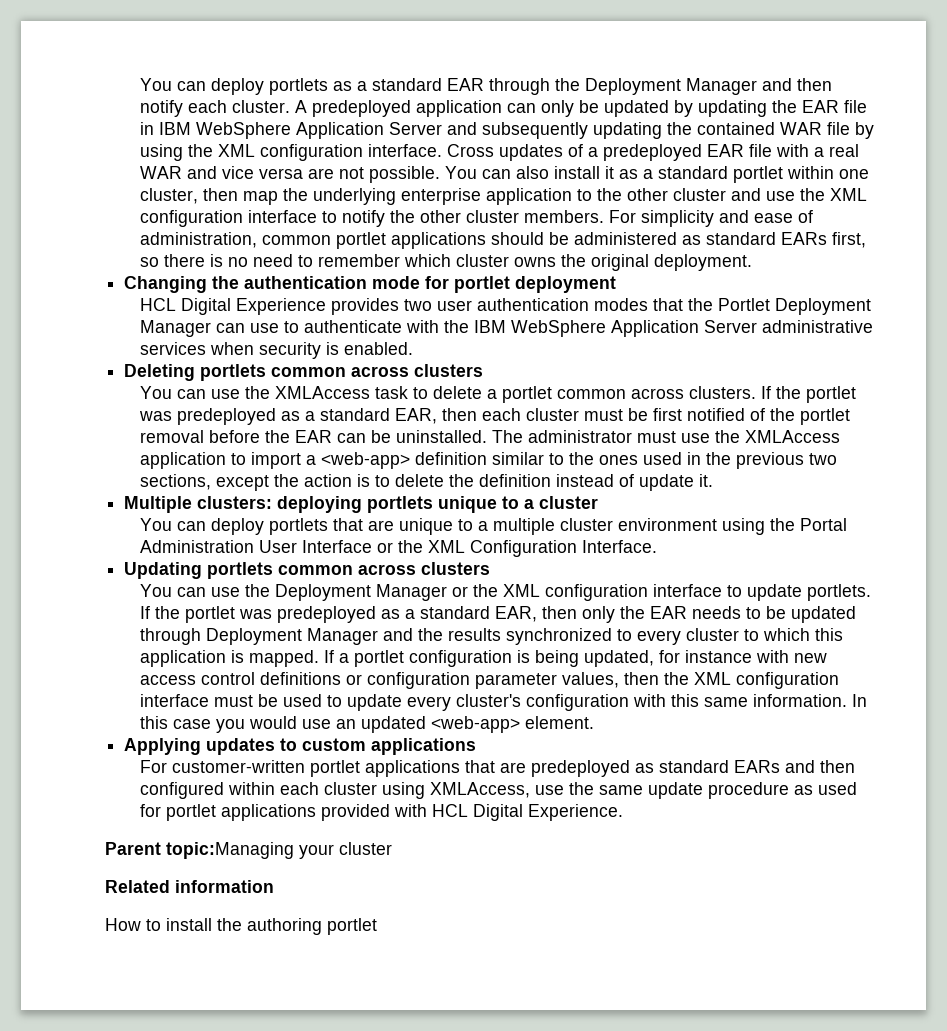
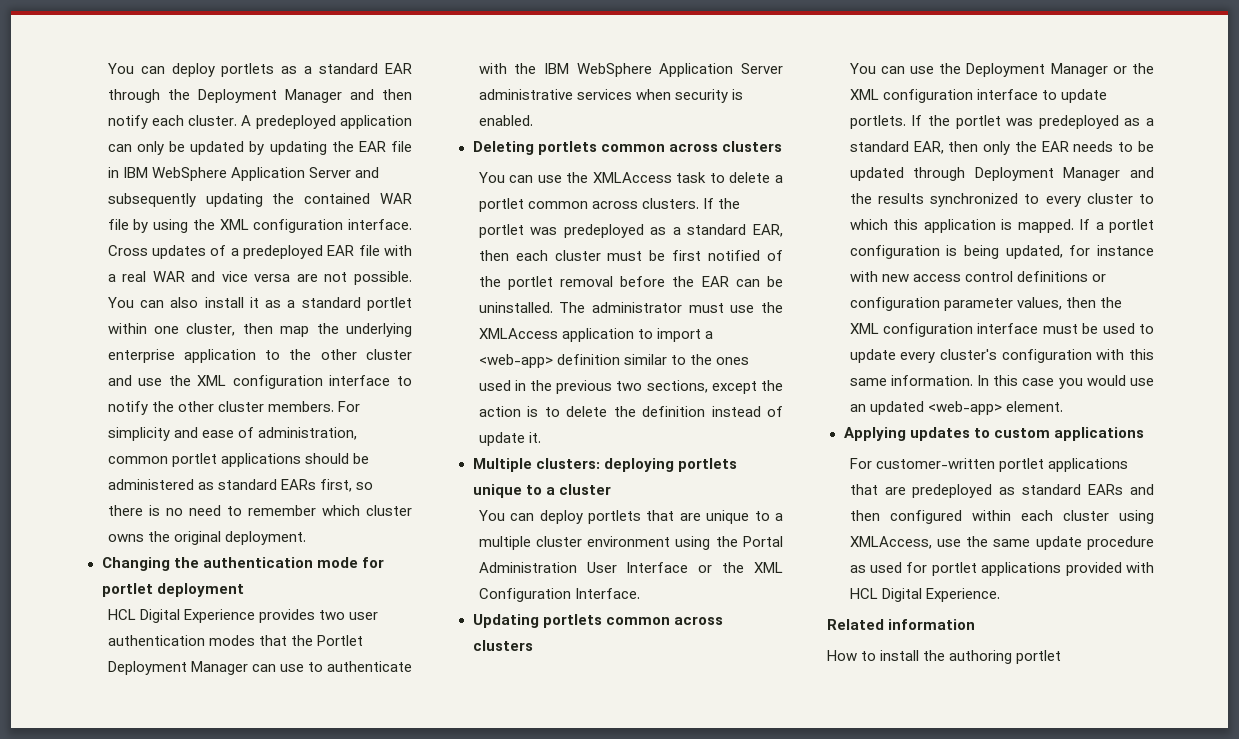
- Parent topic:Managing your cluster

